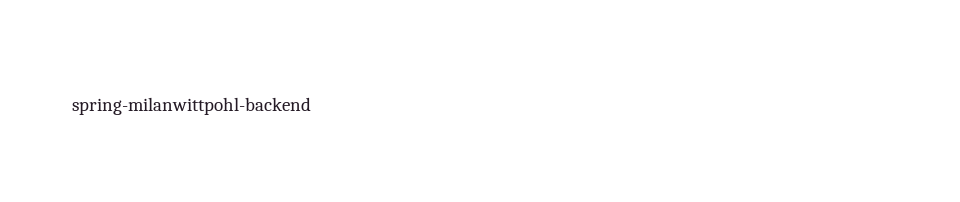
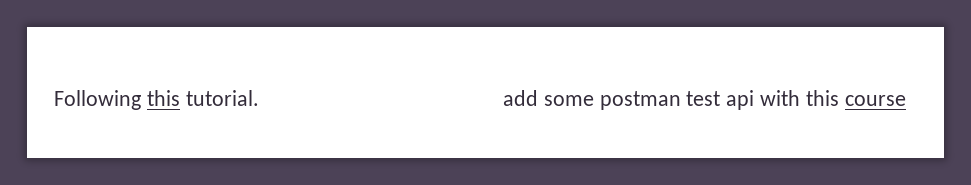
- spring-milanwittpohl-backend
+ Following this tutorial.
+ add some postman test api with this course

